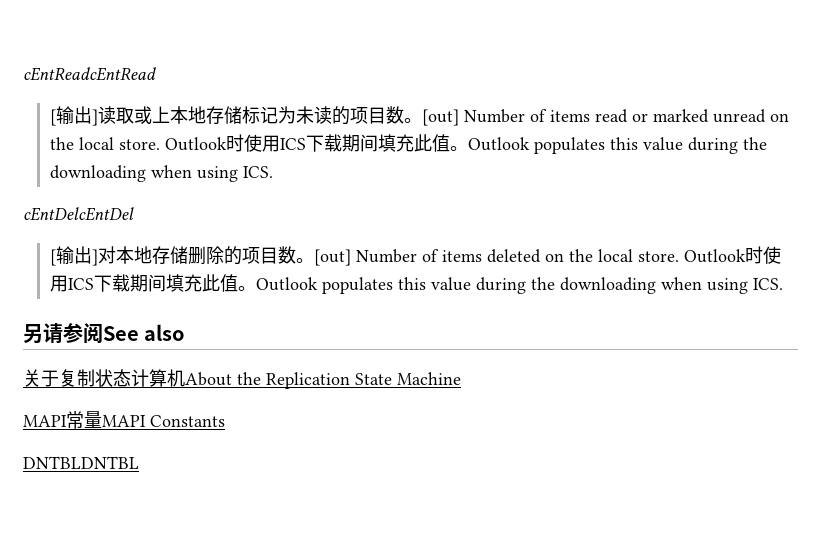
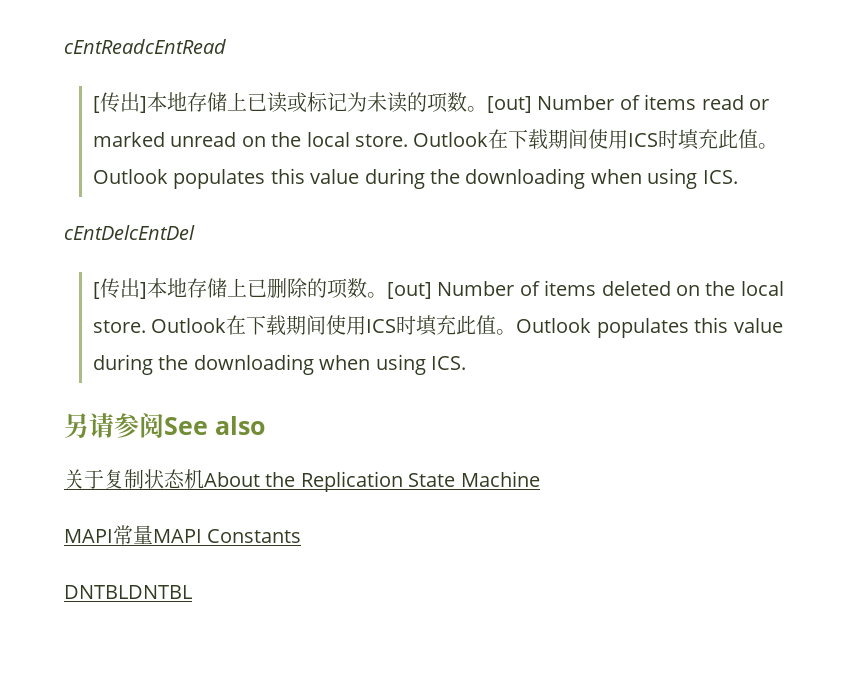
- [输出]读取或上本地存储标记为未读的项目数。
+ [传出]本地存储上已读或标记为未读的项数。
- [out] Number of items read or marked unread on the local store. Outlook时使用ICS下载期间填充此值。
+ [out] Number of items read or marked unread on the local store. Outlook在下载期间使用ICS时填充此值。
- [输出]对本地存储删除的项目数。
+ [传出]本地存储上已删除的项数。
- [out] Number of items deleted on the local store. Outlook时使用ICS下载期间填充此值。
+ [out] Number of items deleted on the local store. Outlook在下载期间使用ICS时填充此值。
- 关于复制状态计算机About the Replication State Machine
+ 关于复制状态机About the Replication State Machine

